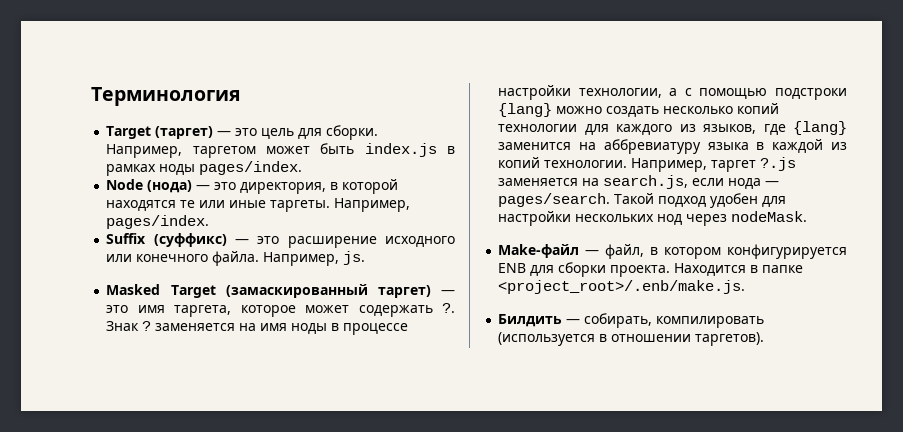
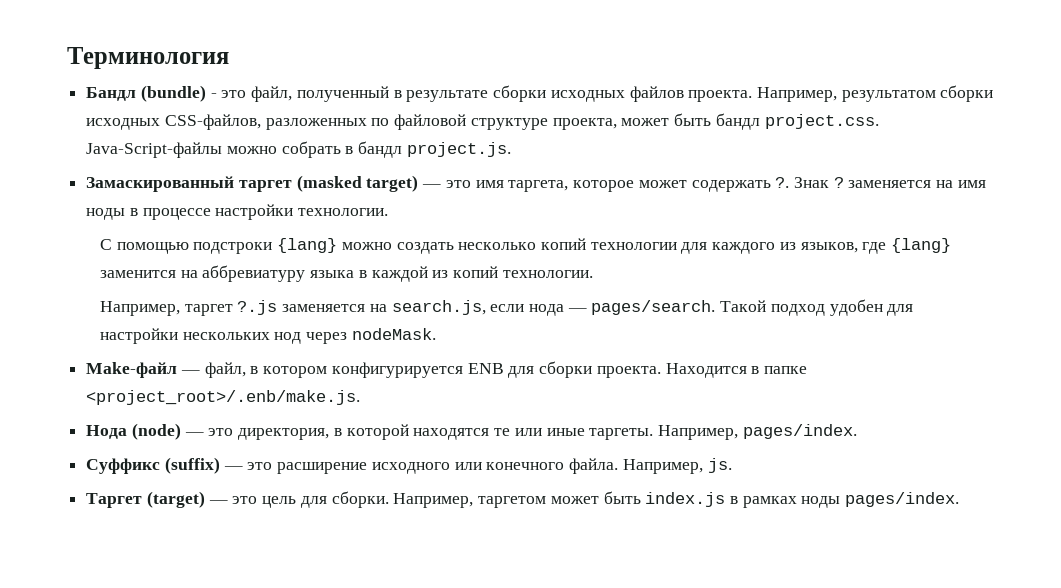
- Target (таргет) — это цель для сборки. Например, таргетом может быть index.js в рамках ноды pages/index.
- Node (нода) — это директория, в которой находятся те или иные таргеты. Например, pages/index.
- Suffix (суффикс) — это расширение исходного или конечного файла. Например, js.
- Masked Target (замаскированный таргет) — это имя таргета, которое может содержать ?.
+ Бандл (bundle) - это файл, полученный в результате сборки исходных файлов проекта. Например, результатом сборки исходных CSS-файлов, разложенных по файловой структуре проекта, может быть бандл project.css. Java-Script-файлы можно собрать в бандл project.js.
+ Замаскированный таргет (masked target) — это имя таргета, которое может содержать ?.
- Знак ? заменяется на имя ноды в процессе настройки технологии, а с помощью подстроки {lang} можно создать несколько копий технологии для каждого из языков, где {lang} заменится на аббревиатуру языка в каждой из копий технологии. Например, таргет ?.js заменяется на search.js, если нода — pages/search.
+ Знак ? заменяется на имя ноды в процессе настройки технологии.
+ С помощью подстроки {lang} можно создать несколько копий технологии для каждого из языков, где {lang} заменится на аббревиатуру языка в каждой из копий технологии.
+ Например, таргет ?.js заменяется на search.js, если нода — pages/search.
- Билдить — собирать, компилировать (используется в отношении таргетов).
+ Нода (node) — это директория, в которой находятся те или иные таргеты. Например, pages/index.
+ Суффикс (suffix) — это расширение исходного или конечного файла. Например, js.
+ Таргет (target) — это цель для сборки. Например, таргетом может быть index.js в рамках ноды pages/index.

